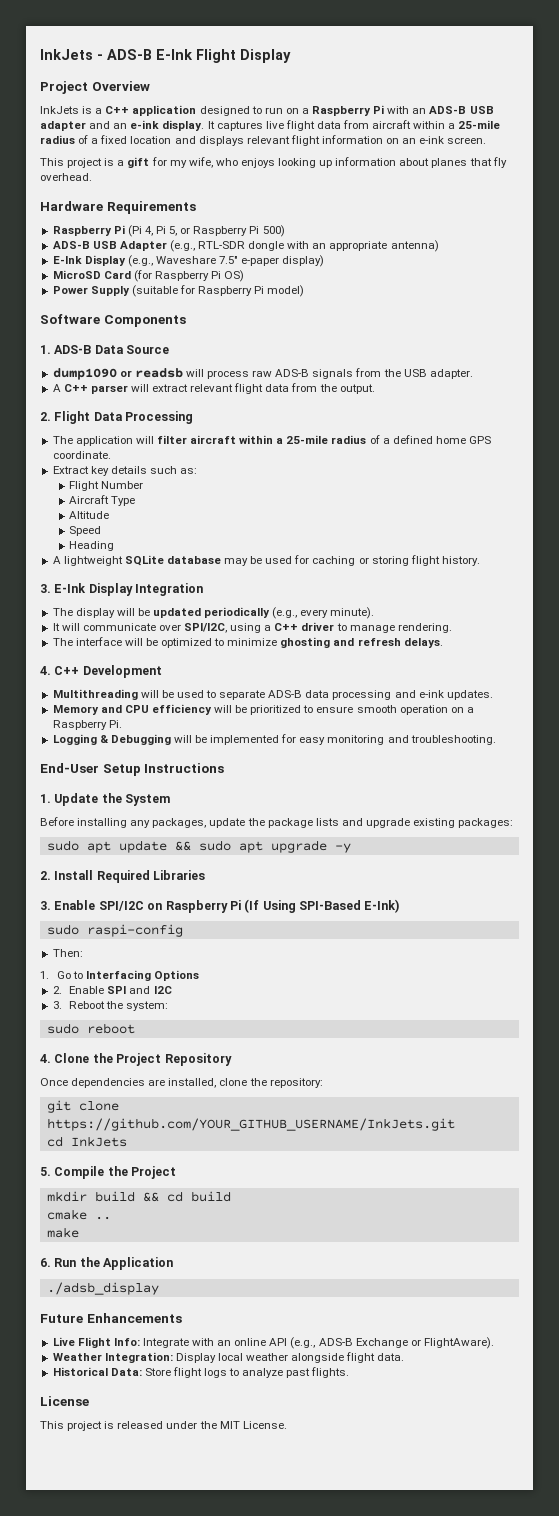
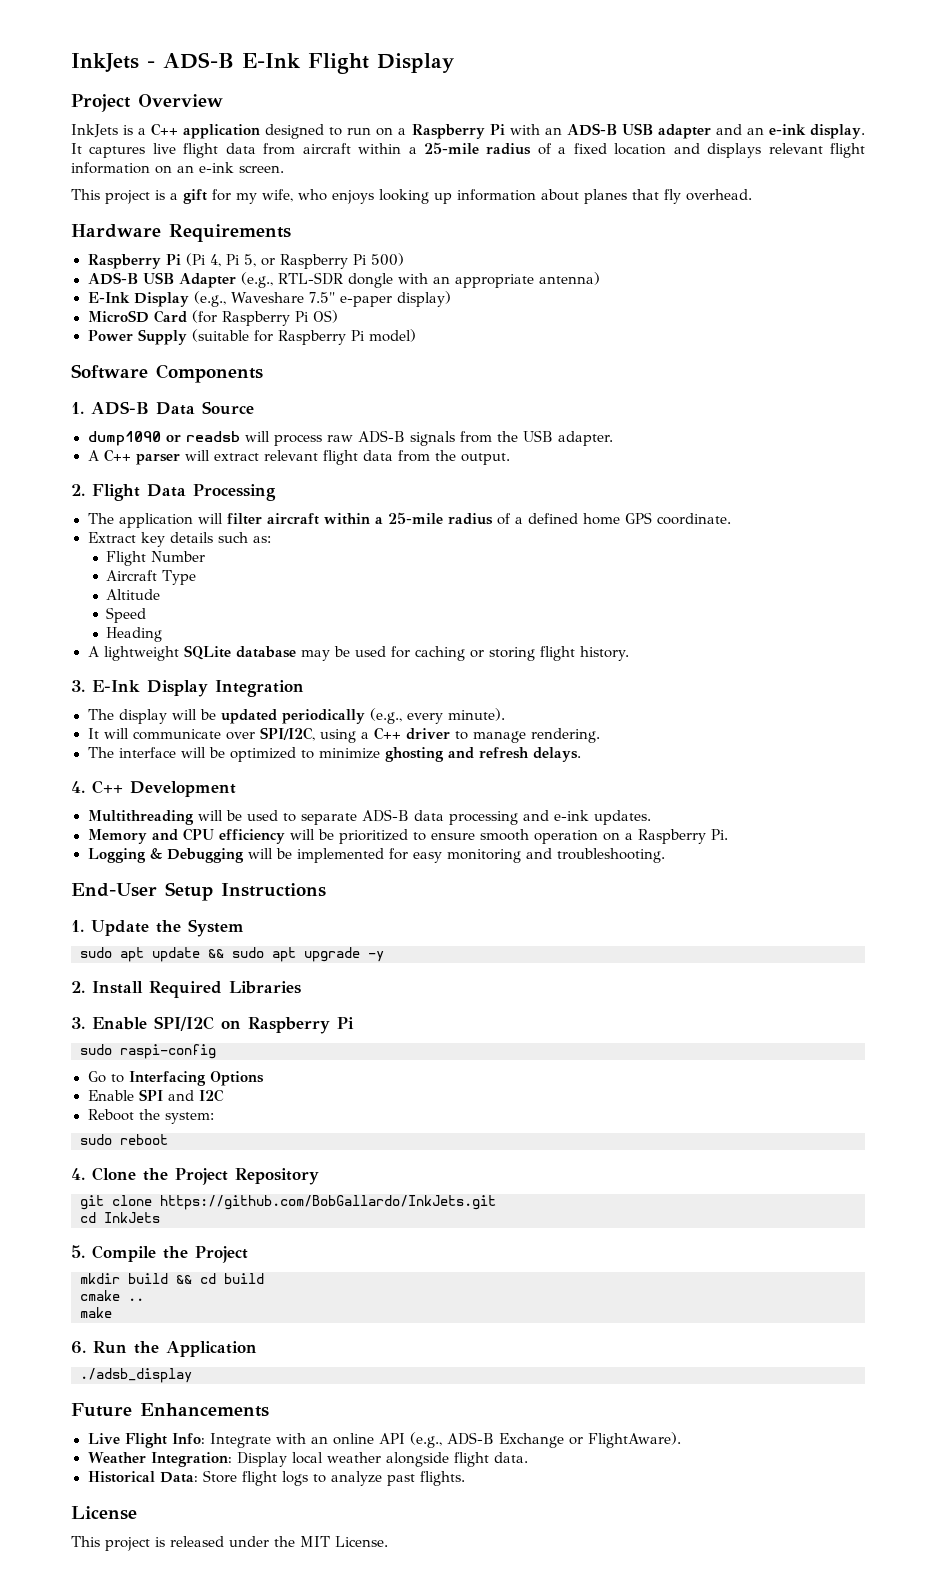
- Before installing any packages, update the package lists and upgrade existing packages:
- 3. Enable SPI/I2C on Raspberry Pi (If Using SPI-Based E-Ink)
+ 3. Enable SPI/I2C on Raspberry Pi
- Then:
- 1. Go to Interfacing Options
+ Go to Interfacing Options
- 2. Enable SPI and I2C
+ Enable SPI and I2C
- 3. Reboot the system:
+ Reboot the system:
- Once dependencies are installed, clone the repository:
- git clone https://github.com/YOUR_GITHUB_USERNAME/InkJets.git
+ git clone https://github.com/BobGallardo/InkJets.git

